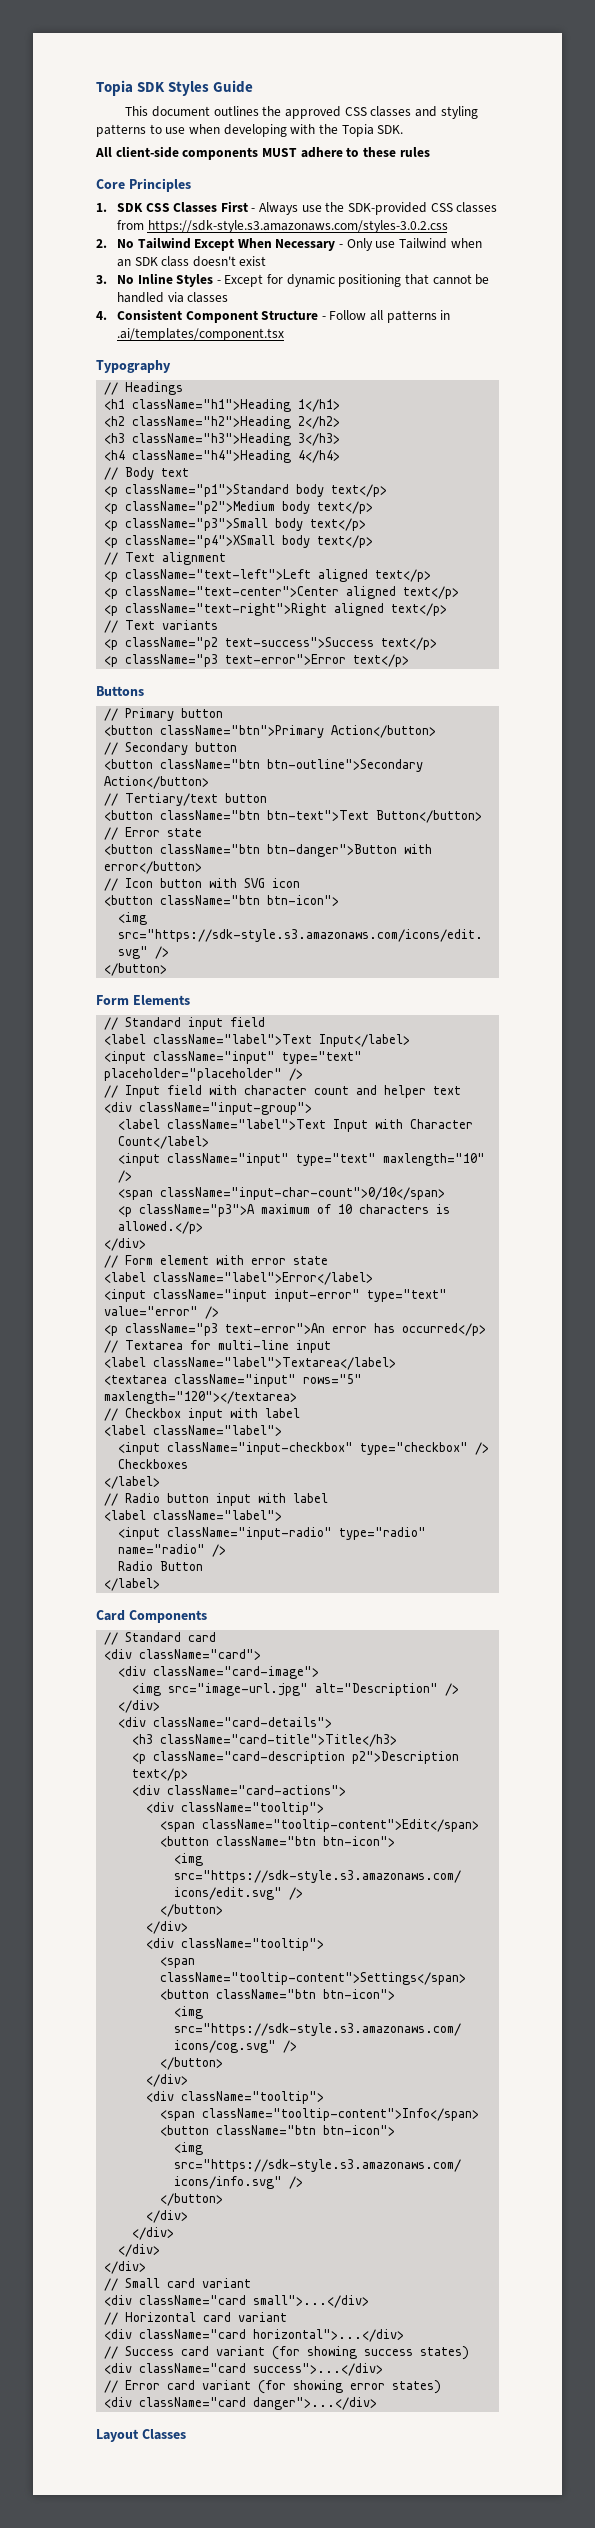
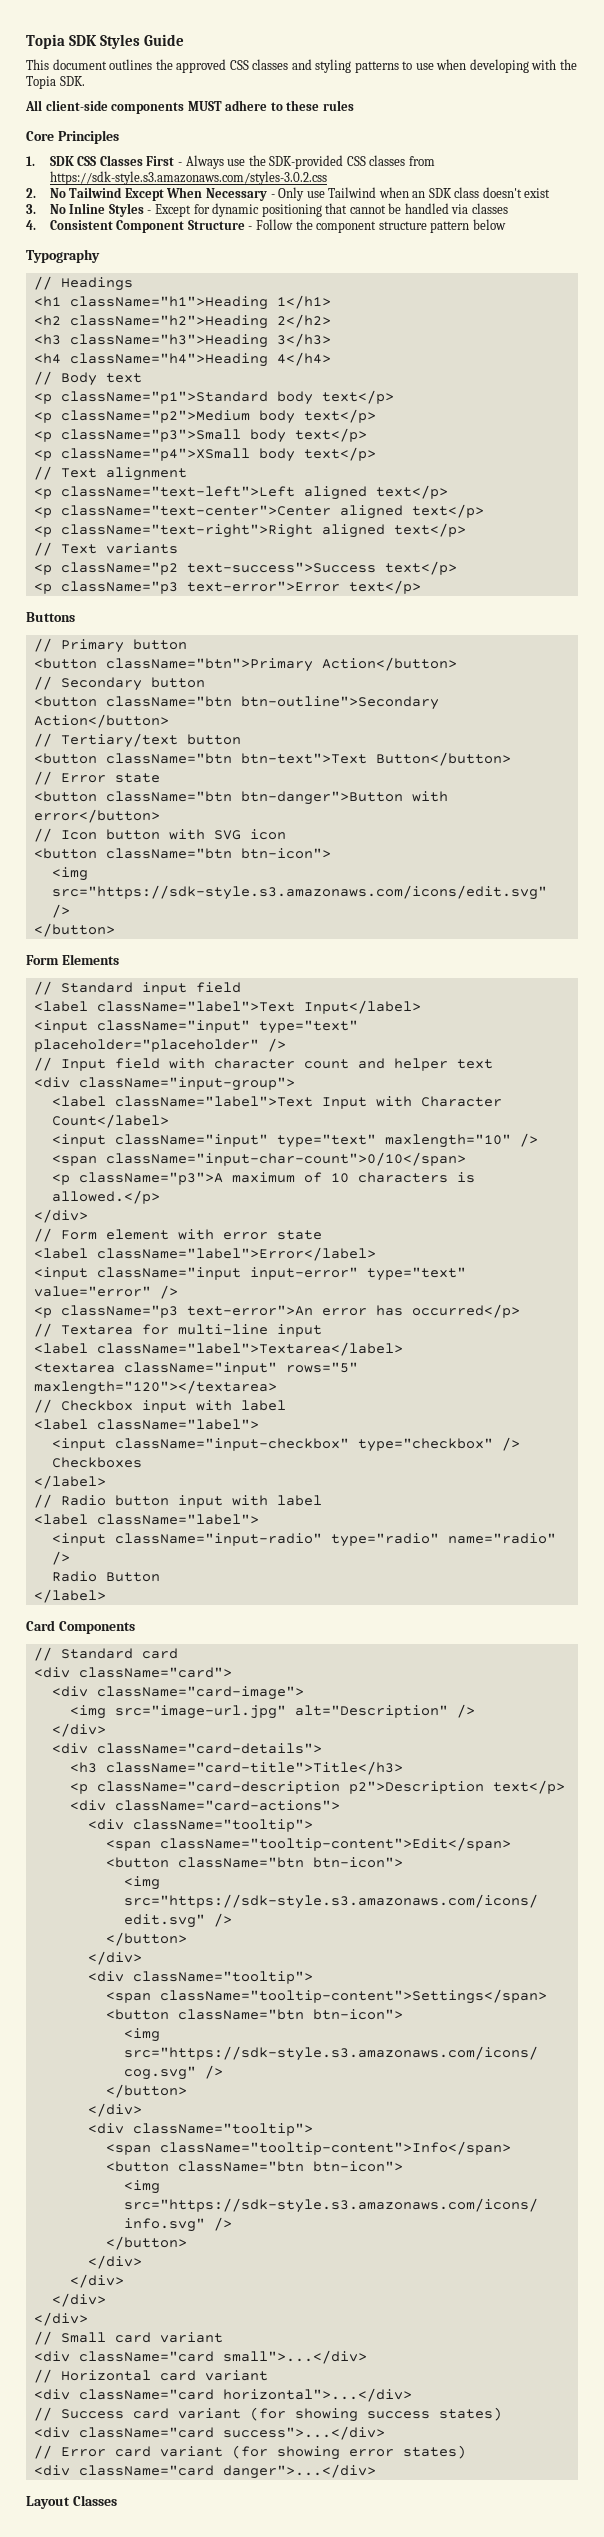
- 4. Consistent Component Structure - Follow all patterns in .ai/templates/component.tsx
+ 4. Consistent Component Structure - Follow the component structure pattern below

